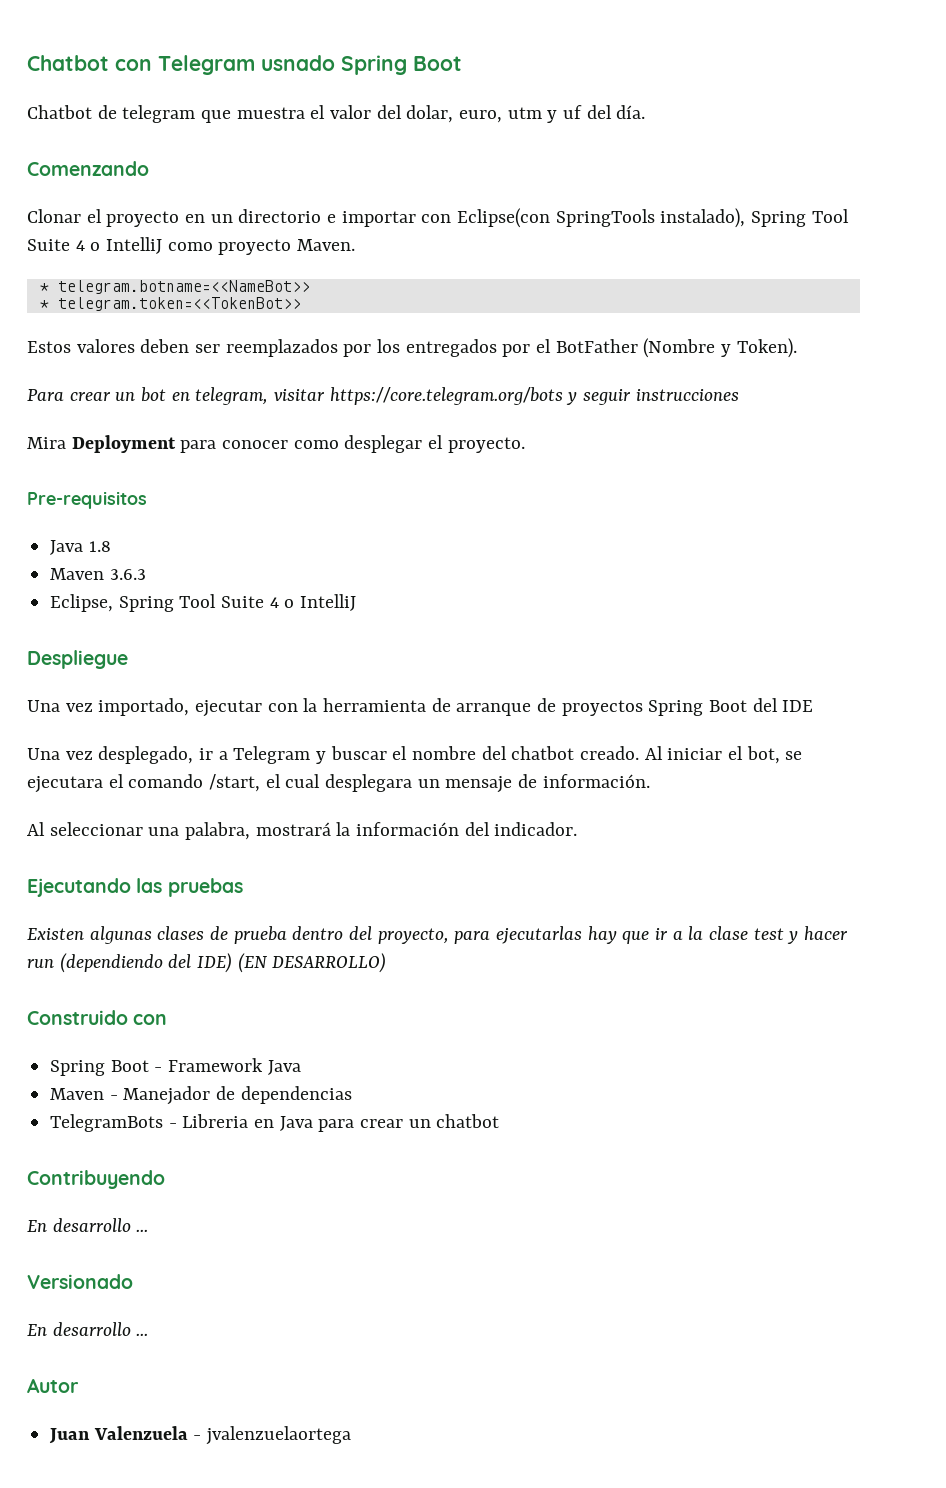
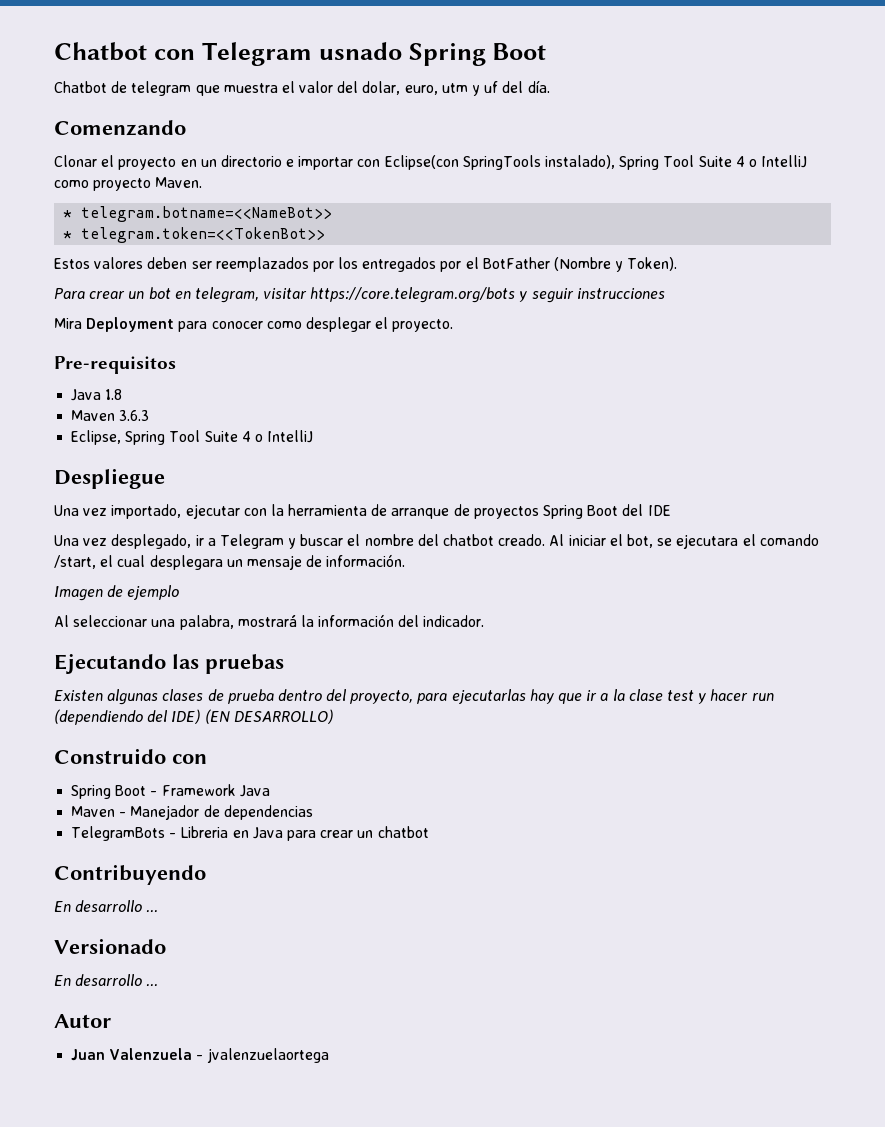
+ Imagen de ejemplo

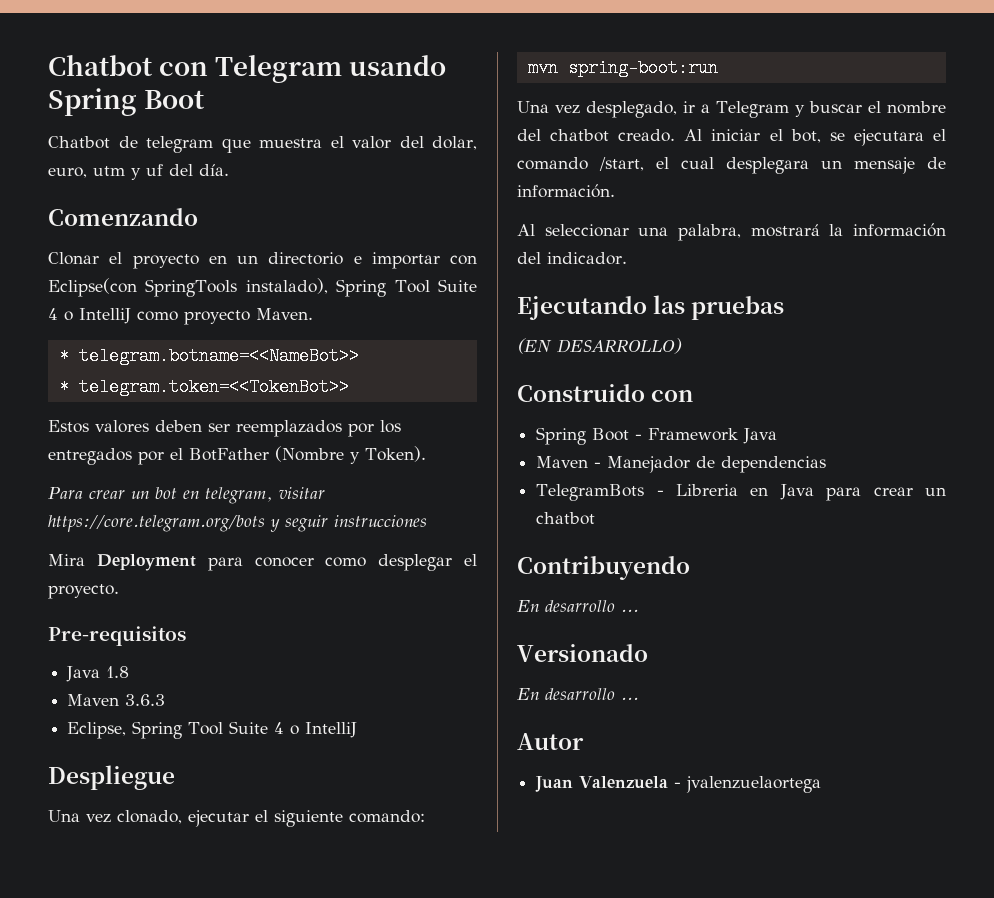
- Chatbot con Telegram usnado Spring Boot
+ Chatbot con Telegram usando Spring Boot
- Una vez importado, ejecutar con la herramienta de arranque de proyectos Spring Boot del IDE
+ Una vez clonado, ejecutar el siguiente comando:
+ mvn spring-boot:run
- Imagen de ejemplo
- Existen algunas clases de prueba dentro del proyecto, para ejecutarlas hay que ir a la clase test y hacer run (dependiendo del IDE) (EN DESARROLLO)
+ (EN DESARROLLO)

